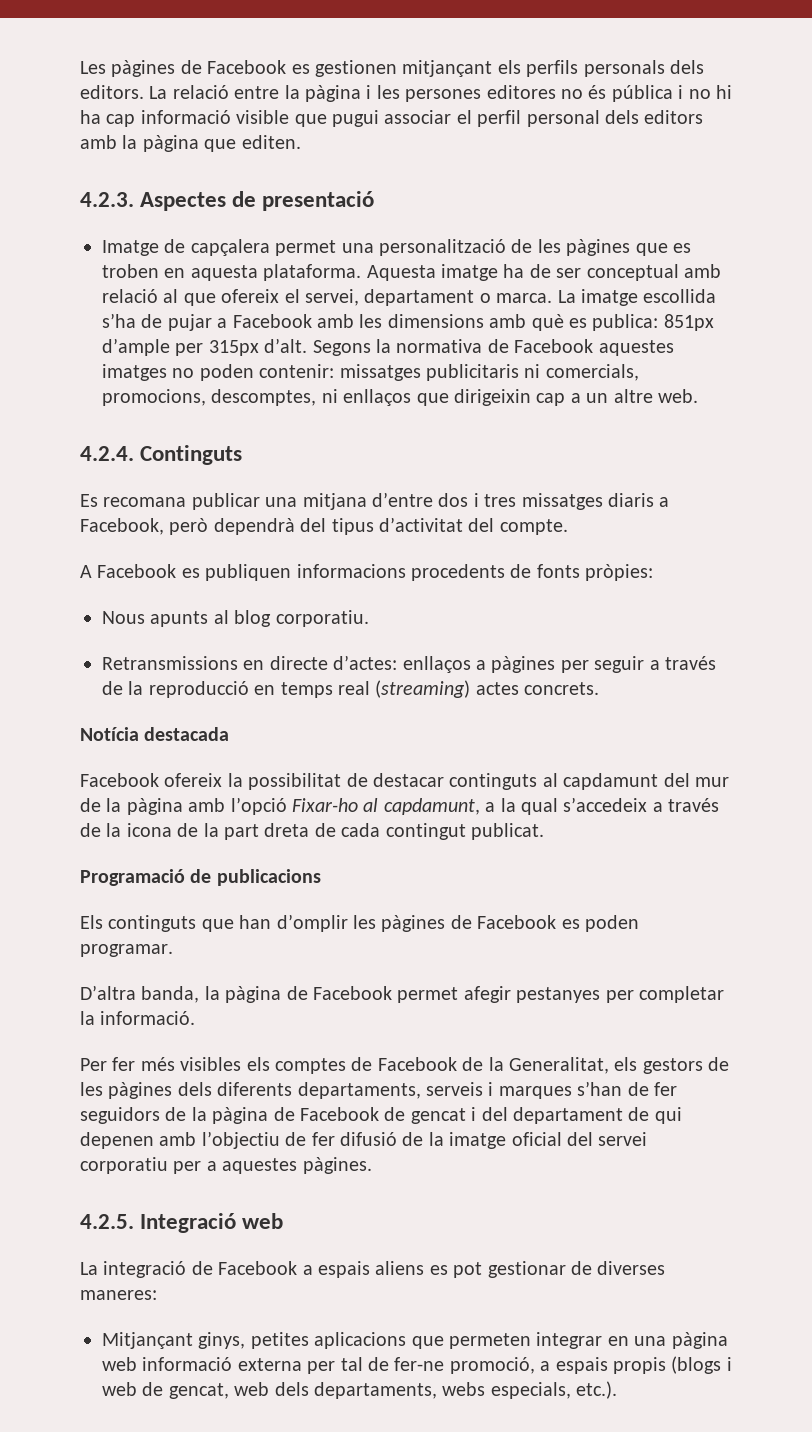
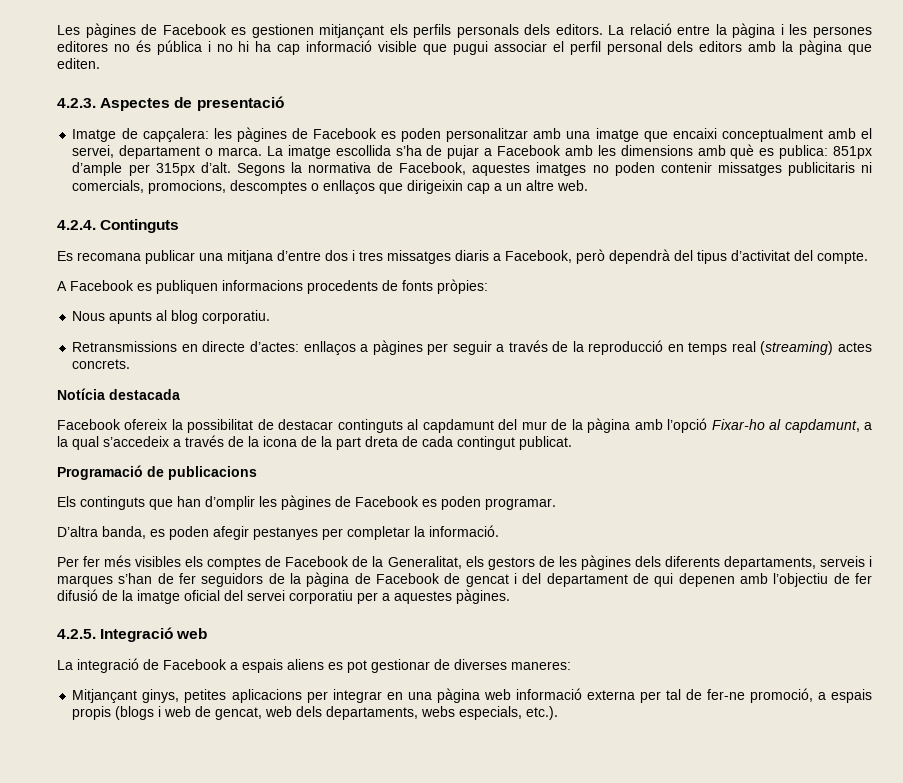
- Imatge de capçalera permet una personalització de les pàgines que es troben en aquesta plataforma. Aquesta imatge ha de ser conceptual amb relació al que ofereix el servei, departament o marca.
+ Imatge de capçalera: les pàgines de Facebook es poden personalitzar amb una imatge que encaixi conceptualment amb el servei, departament o marca.
- Segons la normativa de Facebook aquestes imatges no poden contenir: missatges publicitaris ni comercials, promocions, descomptes, ni enllaços que dirigeixin cap a un altre web.
+ Segons la normativa de Facebook, aquestes imatges no poden contenir missatges publicitaris ni comercials, promocions, descomptes o enllaços que dirigeixin cap a un altre web.
- D’altra banda, la pàgina de Facebook permet afegir pestanyes per completar la informació.
+ D’altra banda, es poden afegir pestanyes per completar la informació.
- Mitjançant ginys, petites aplicacions que permeten integrar en una pàgina web informació externa per tal de fer-ne promoció, a espais propis (blogs i web de gencat, web dels departaments, webs especials, etc.).
+ Mitjançant ginys, petites aplicacions per integrar en una pàgina web informació externa per tal de fer-ne promoció, a espais propis (blogs i web de gencat, web dels departaments, webs especials, etc.).

